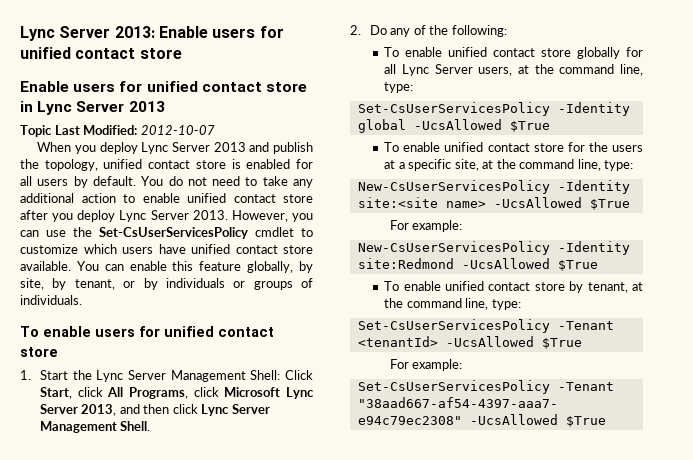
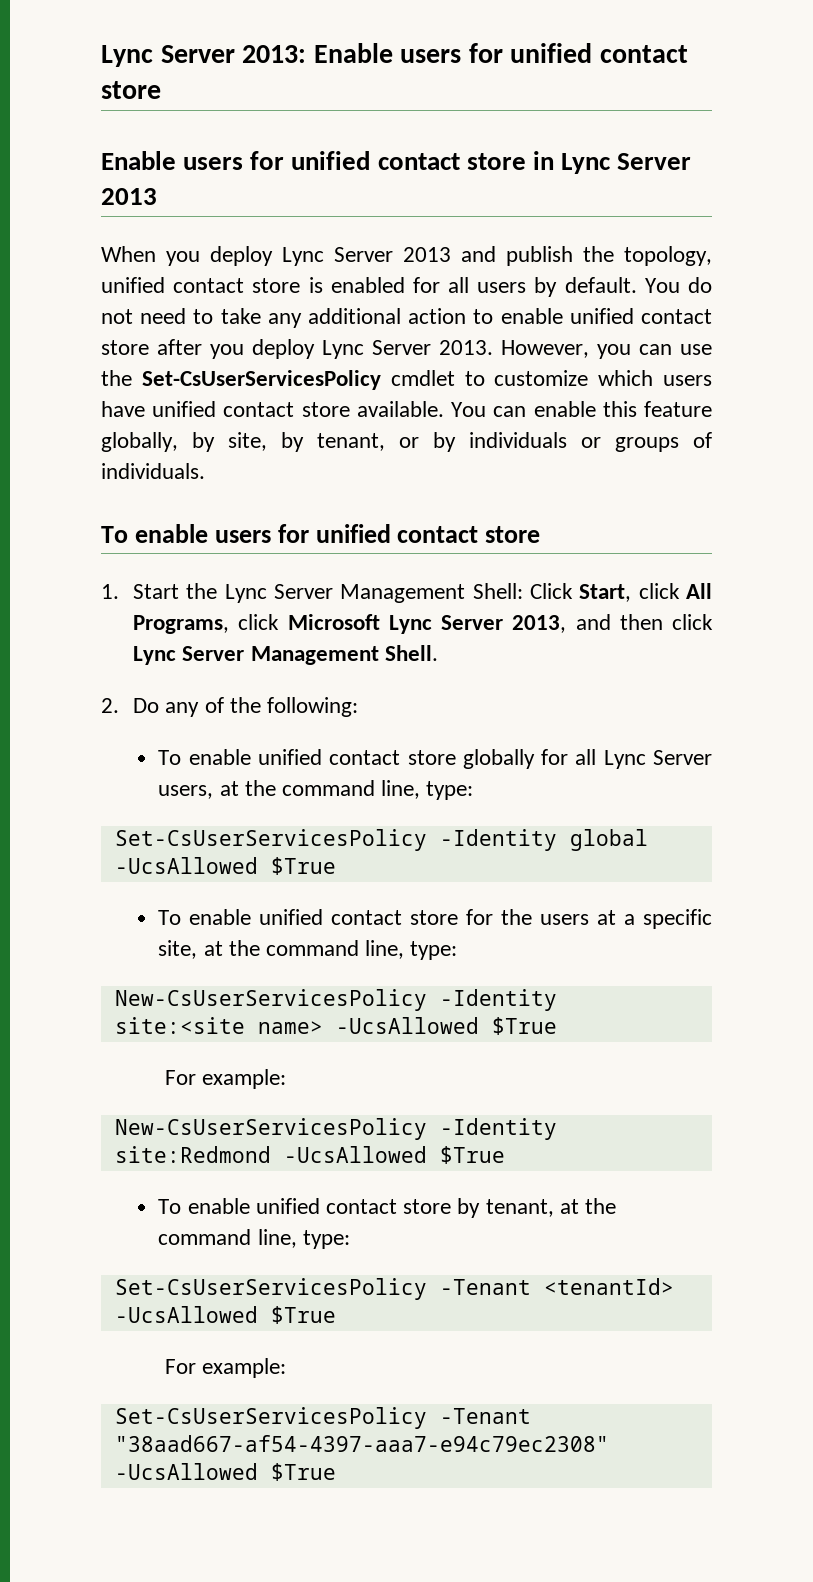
- Topic Last Modified: 2012-10-07

